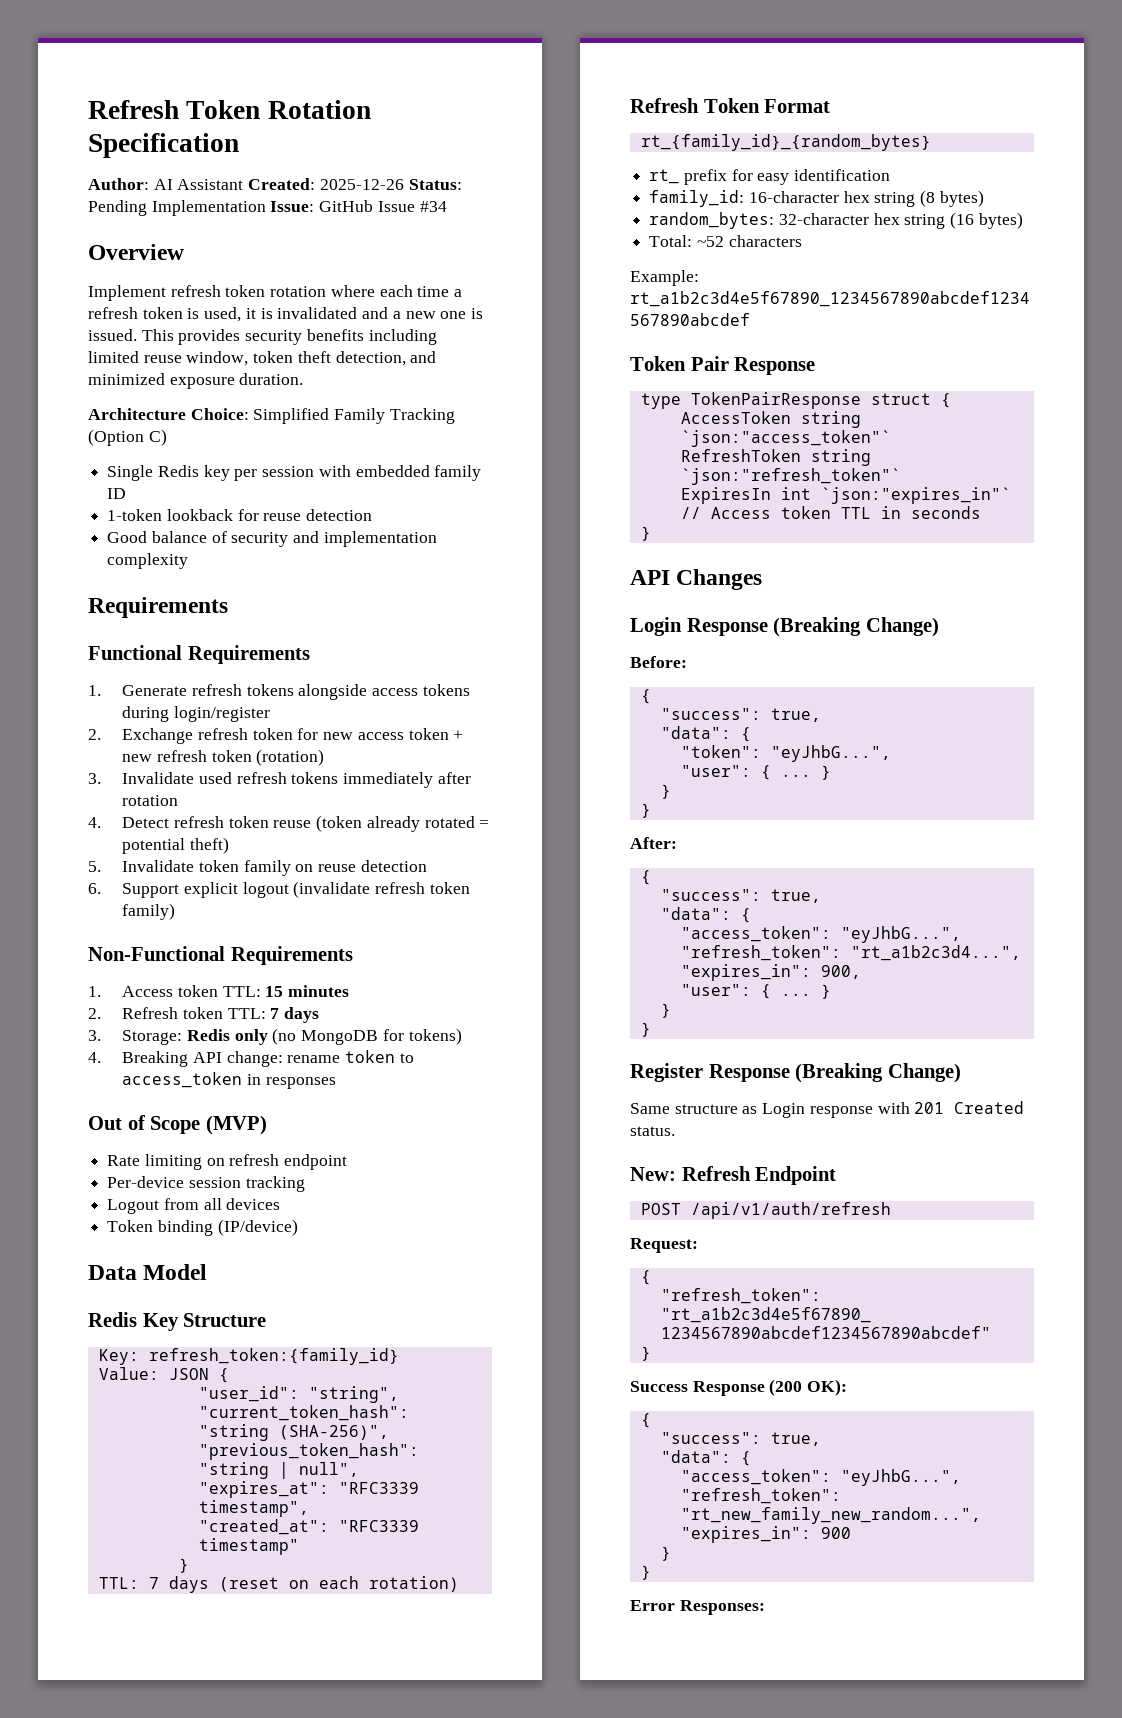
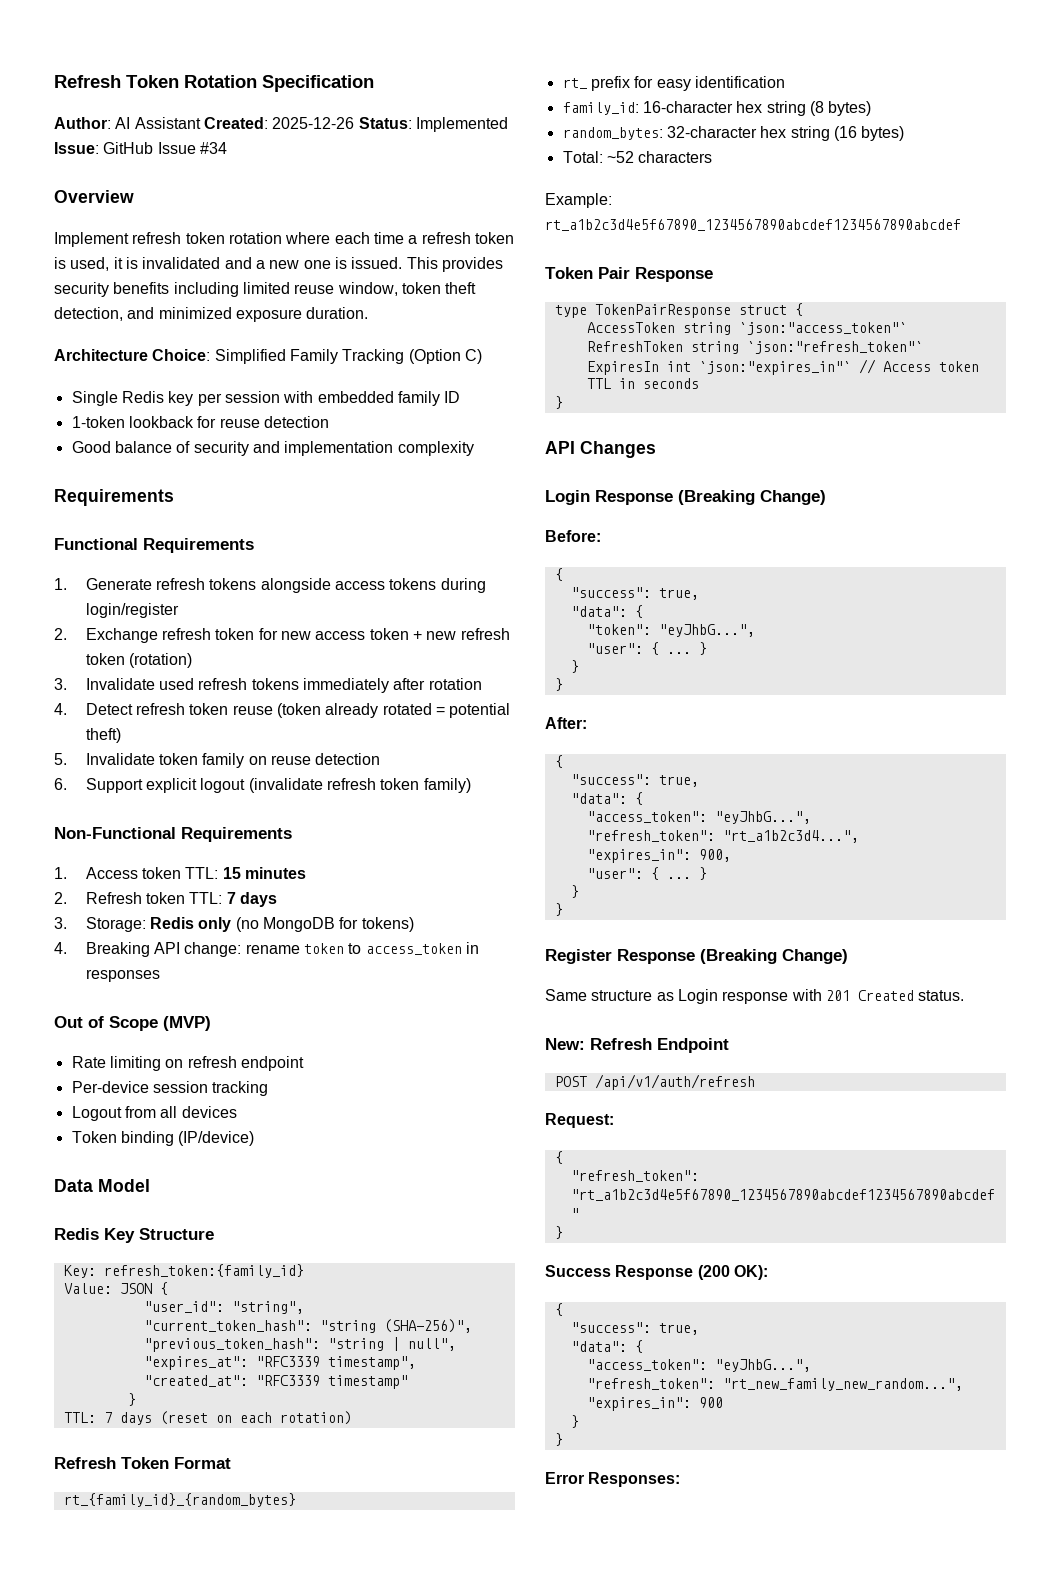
- Author: AI Assistant Created: 2025-12-26 Status: Pending Implementation Issue: GitHub Issue #34
+ Author: AI Assistant Created: 2025-12-26 Status: Implemented Issue: GitHub Issue #34

